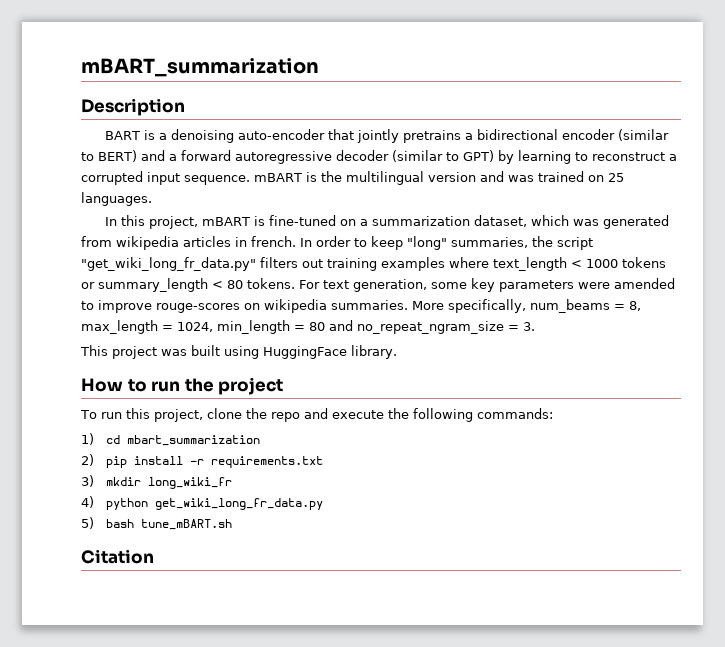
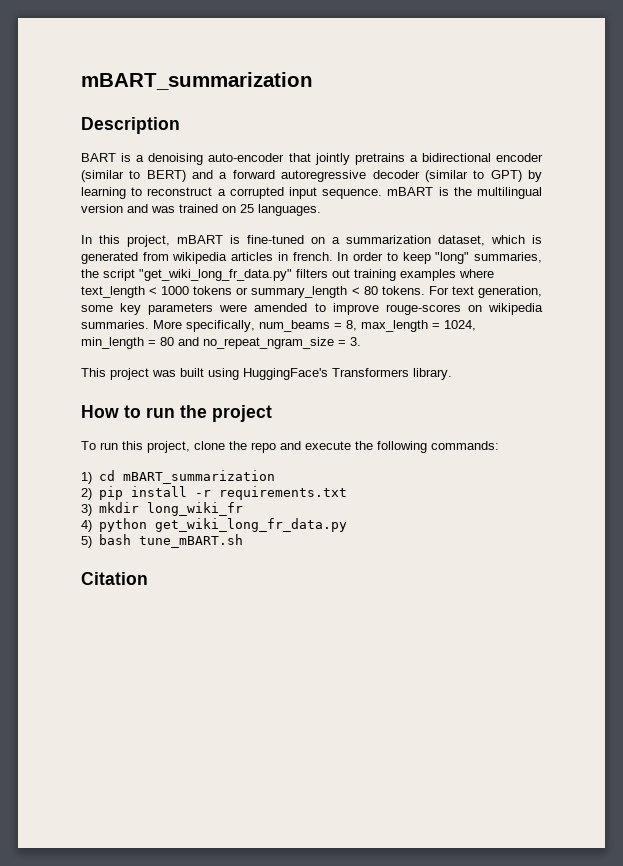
- In this project, mBART is fine-tuned on a summarization dataset, which was generated from wikipedia articles in french.
+ In this project, mBART is fine-tuned on a summarization dataset, which is generated from wikipedia articles in french.
- This project was built using HuggingFace library.
+ This project was built using HuggingFace's Transformers library.
- 1) cd mbart_summarization
+ 1) cd mBART_summarization

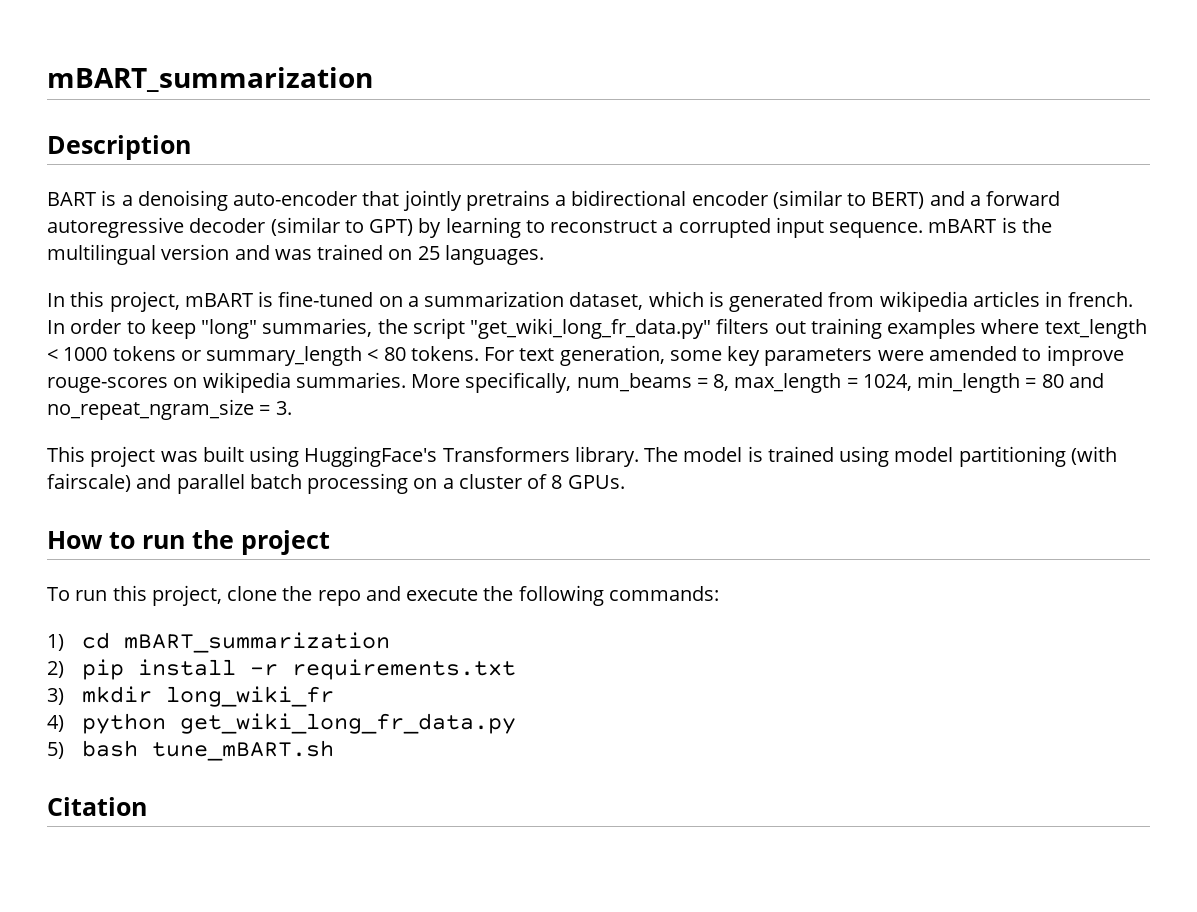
+ The model is trained using model partitioning (with fairscale) and parallel batch processing on a cluster of 8 GPUs.

